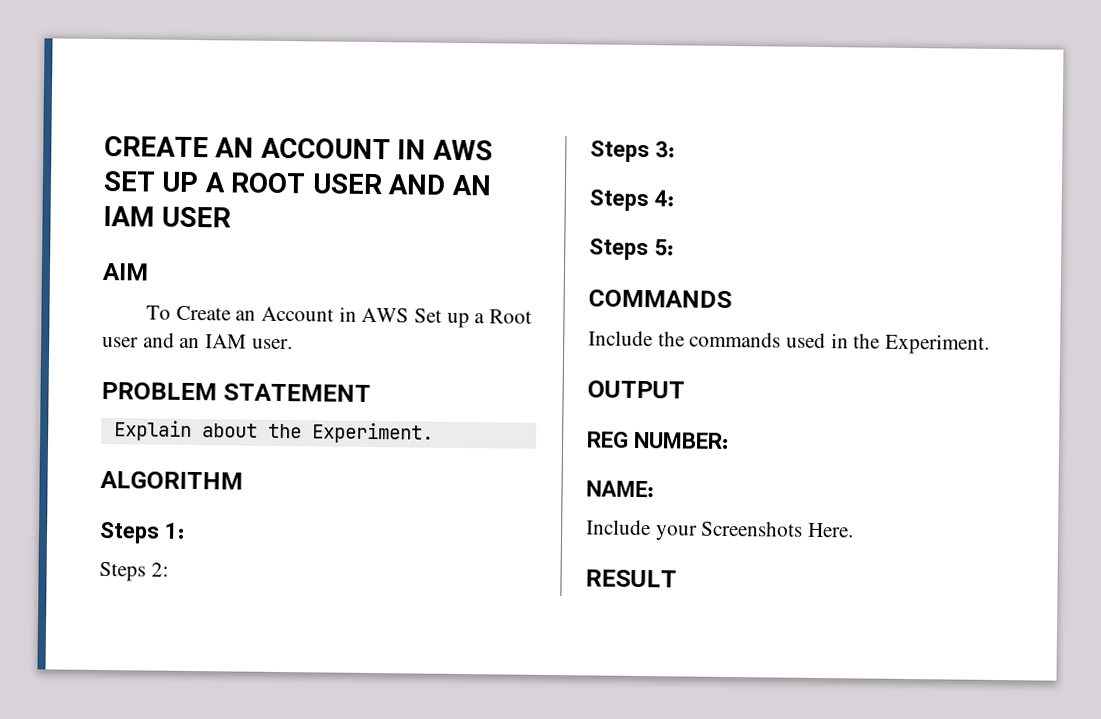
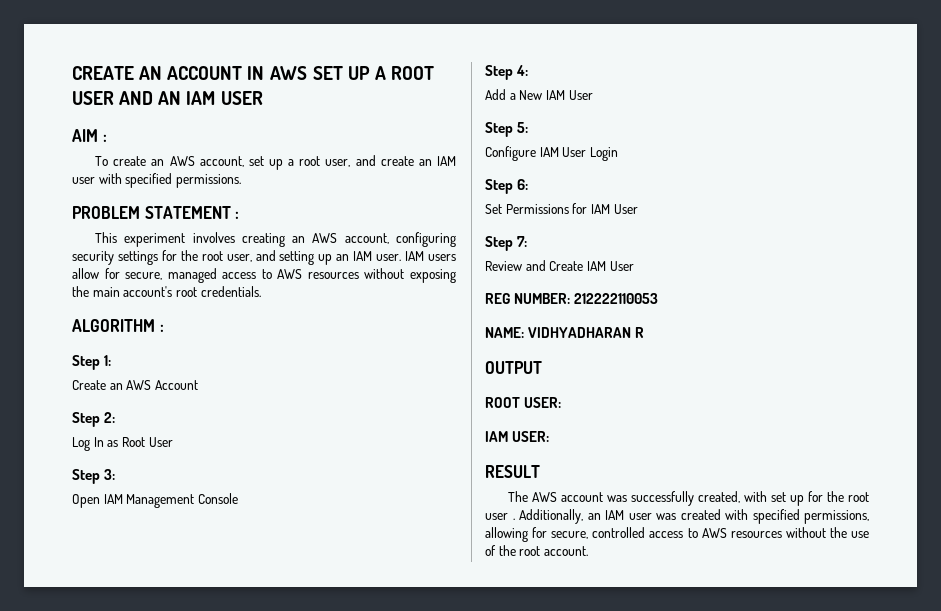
- AIM
+ AIM :
- To Create an Account in AWS Set up a Root user and an IAM user.
- PROBLEM STATEMENT
- Explain about the Experiment.
+ To create an AWS account, set up a root user, and create an IAM user with specified permissions.
+ PROBLEM STATEMENT :
+ This experiment involves creating an AWS account, configuring security settings for the root user, and setting up an IAM user. IAM users allow for secure, managed access to AWS resources without exposing the main account's root credentials.
- ALGORITHM
- Steps 1:
+ ALGORITHM :
+ Step 1:
- Steps 2:
- Steps 3:
- Steps 4:
- Steps 5:
- COMMANDS
- Include the commands used in the Experiment.
+ Create an AWS Account
+ Step 2:
+ Log In as Root User
+ Step 3:
+ Open IAM Management Console
+ Step 4:
+ Add a New IAM User
+ Step 5:
+ Configure IAM User Login
+ Step 6:
+ Set Permissions for IAM User
+ Step 7:
+ Review and Create IAM User
+ REG NUMBER: 212222110053
+ NAME: VIDHYADHARAN R
  OUTPUT
- REG NUMBER:
- NAME:
- Include your Screenshots Here.
+ ROOT USER:
+ IAM USER:
  RESULT
+ The AWS account was successfully created, with set up for the root user . Additionally, an IAM user was created with specified permissions, allowing for secure, controlled access to AWS resources without the use of the root account.

